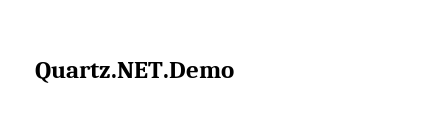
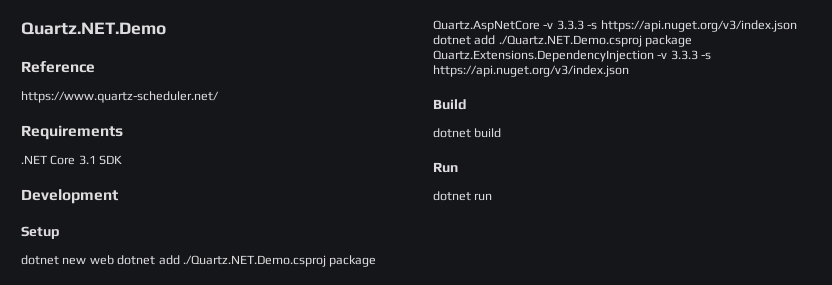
+ Reference
+ https://www.quartz-scheduler.net/
+ Requirements
+ .NET Core 3.1 SDK
+ Development
+ Setup
+ dotnet new web dotnet add ./Quartz.NET.Demo.csproj package Quartz.AspNetCore -v 3.3.3 -s https://api.nuget.org/v3/index.json dotnet add ./Quartz.NET.Demo.csproj package Quartz.Extensions.DependencyInjection -v 3.3.3 -s https://api.nuget.org/v3/index.json
+ Build
+ dotnet build
+ Run
+ dotnet run

